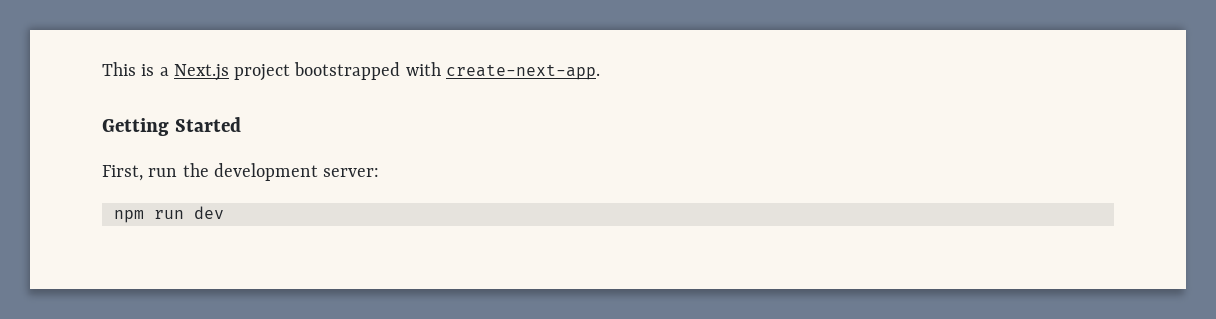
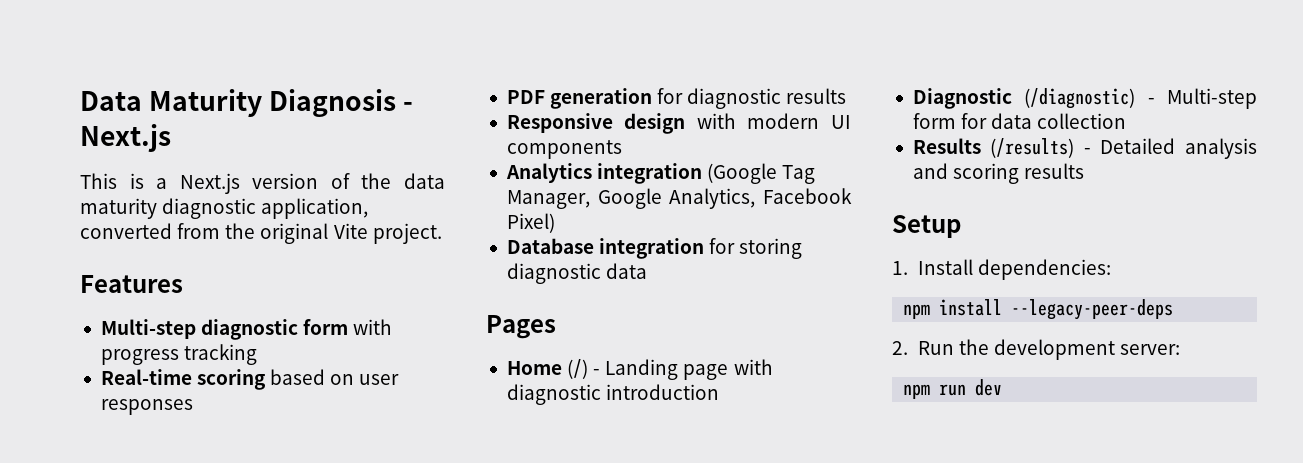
- This is a Next.js project bootstrapped with create-next-app.
- Getting Started
- First, run the development server:
+ Data Maturity Diagnosis - Next.js
+ This is a Next.js version of the data maturity diagnostic application, converted from the original Vite project.
+ Features
+ Multi-step diagnostic form with progress tracking
+ Real-time scoring based on user responses
+ PDF generation for diagnostic results
+ Responsive design with modern UI components
+ Analytics integration (Google Tag Manager, Google Analytics, Facebook Pixel)
+ Database integration for storing diagnostic data
+ Pages
+ Home (/) - Landing page with diagnostic introduction
+ Diagnostic (/diagnostic) - Multi-step form for data collection
+ Results (/results) - Detailed analysis and scoring results
+ Setup
+ 1. Install dependencies:
+ npm install --legacy-peer-deps
+ 2. Run the development server:

